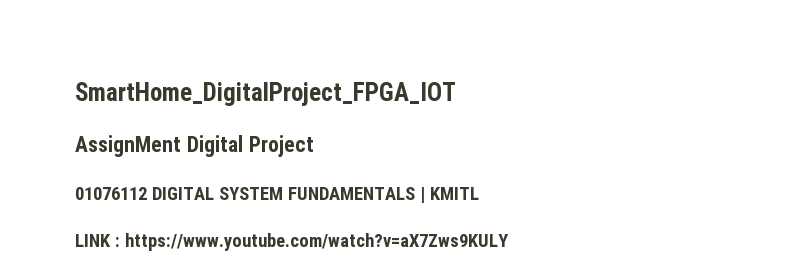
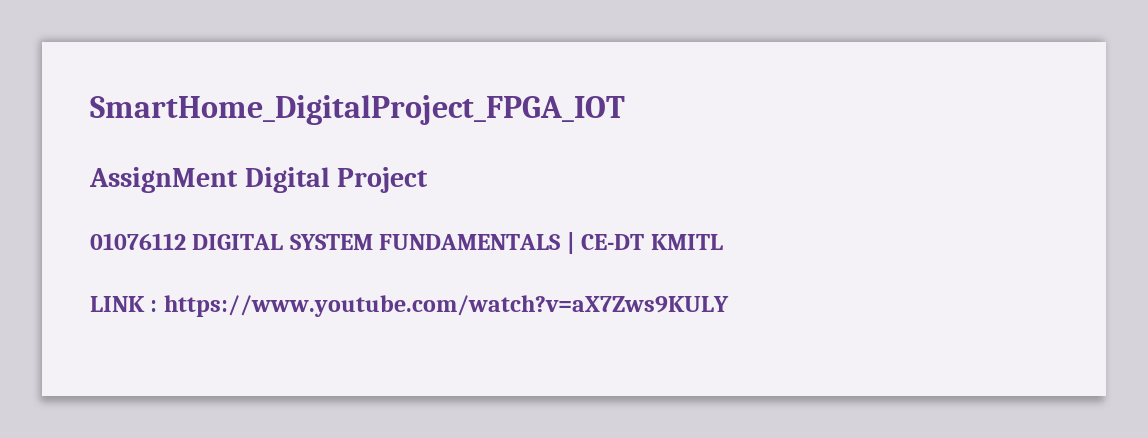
- 01076112 DIGITAL SYSTEM FUNDAMENTALS | KMITL
+ 01076112 DIGITAL SYSTEM FUNDAMENTALS | CE-DT KMITL

